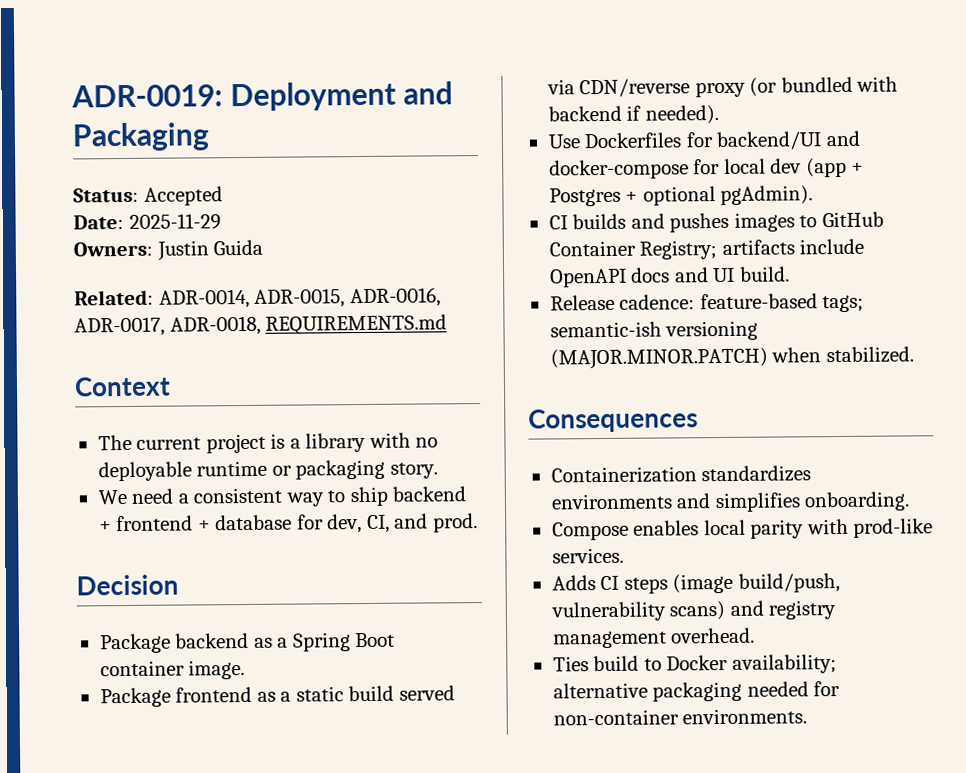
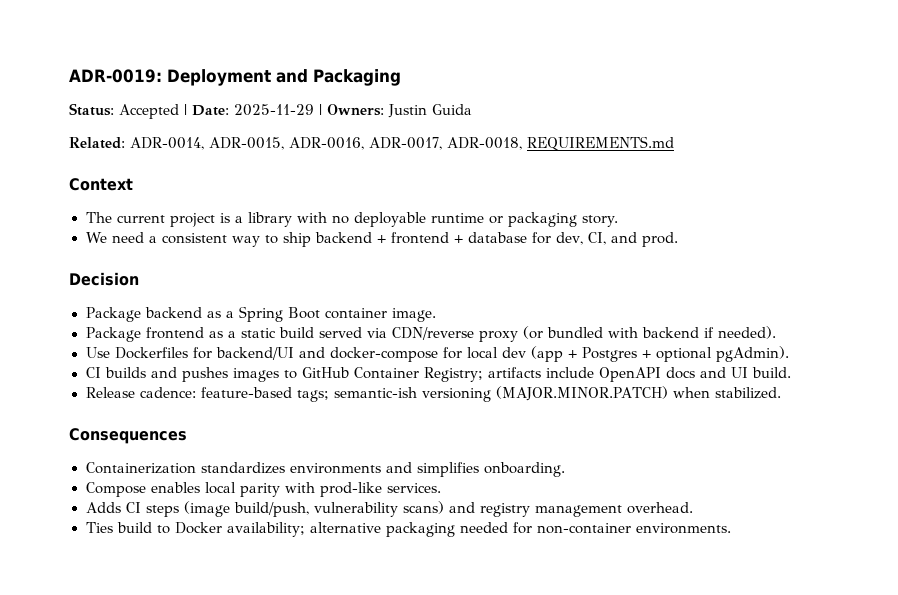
- Status: Accepted
- Date: 2025-11-29
- Owners: Justin Guida
+ Status: Accepted | Date: 2025-11-29 | Owners: Justin Guida

